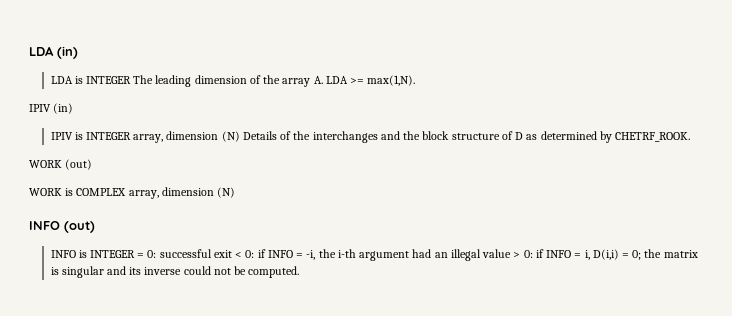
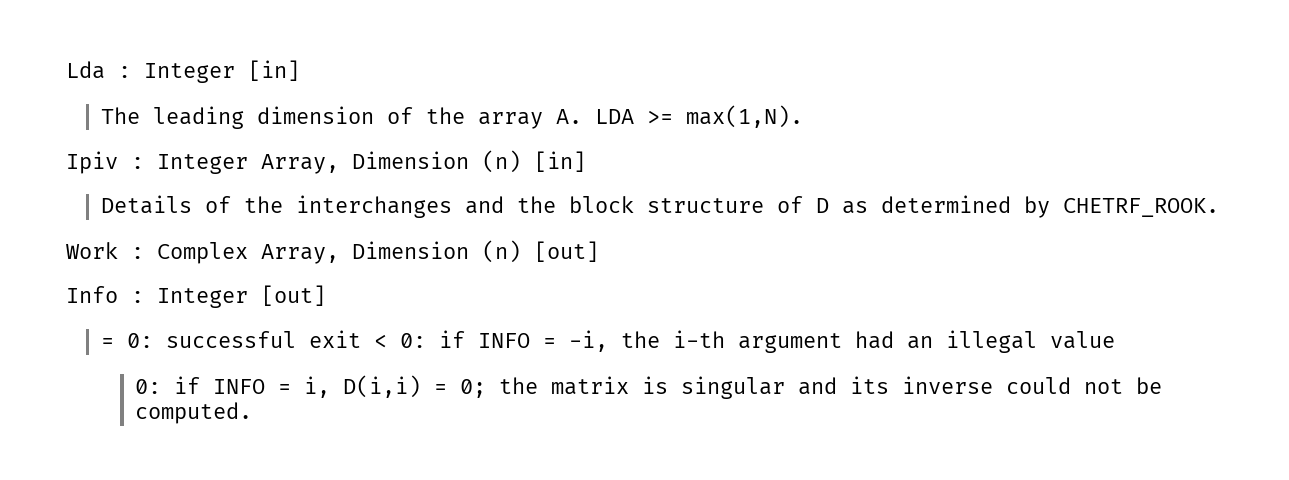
- LDA (in)
- LDA is INTEGER The leading dimension of the array A. LDA >= max(1,N).
+ Lda : Integer [in]
+ The leading dimension of the array A. LDA >= max(1,N).
- IPIV (in)
- IPIV is INTEGER array, dimension (N) Details of the interchanges and the block structure of D as determined by CHETRF_ROOK.
+ Ipiv : Integer Array, Dimension (n) [in]
+ Details of the interchanges and the block structure of D as determined by CHETRF_ROOK.
- WORK (out)
- WORK is COMPLEX array, dimension (N)
- INFO (out)
- INFO is INTEGER = 0: successful exit < 0: if INFO = -i, the i-th argument had an illegal value > 0: if INFO = i, D(i,i) = 0; the matrix is singular and its inverse could not be computed.
+ Work : Complex Array, Dimension (n) [out]
+ Info : Integer [out]
+ = 0: successful exit < 0: if INFO = -i, the i-th argument had an illegal value
+ 0: if INFO = i, D(i,i) = 0; the matrix is singular and its inverse could not be computed.

